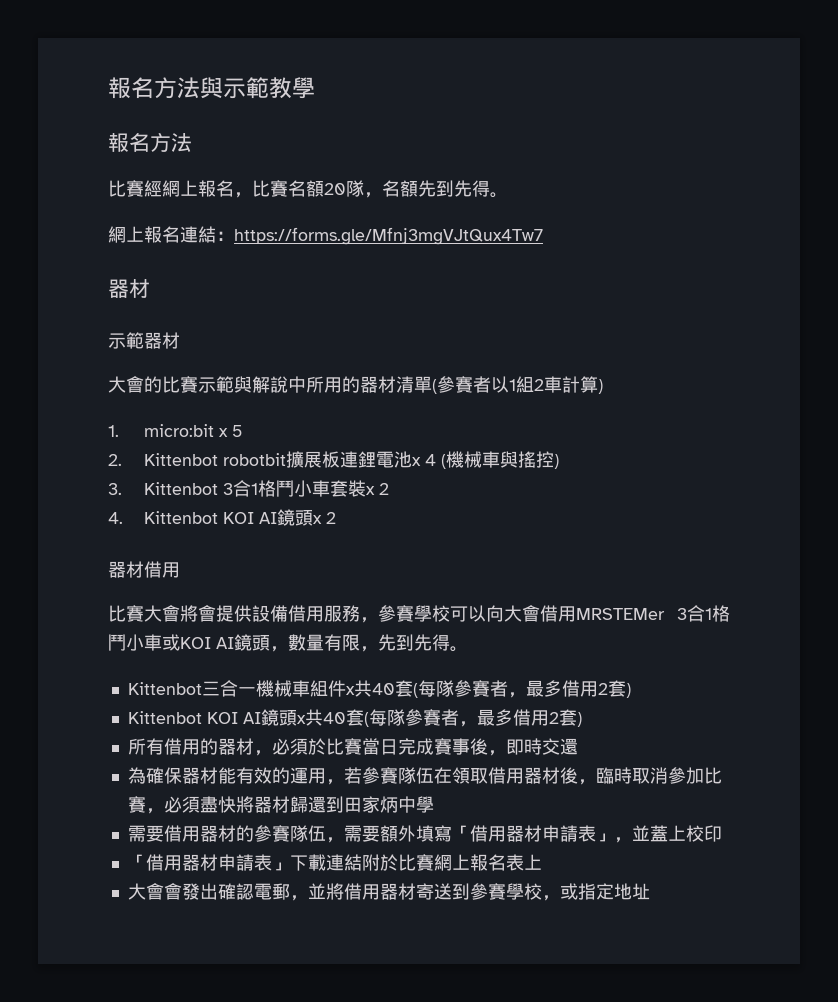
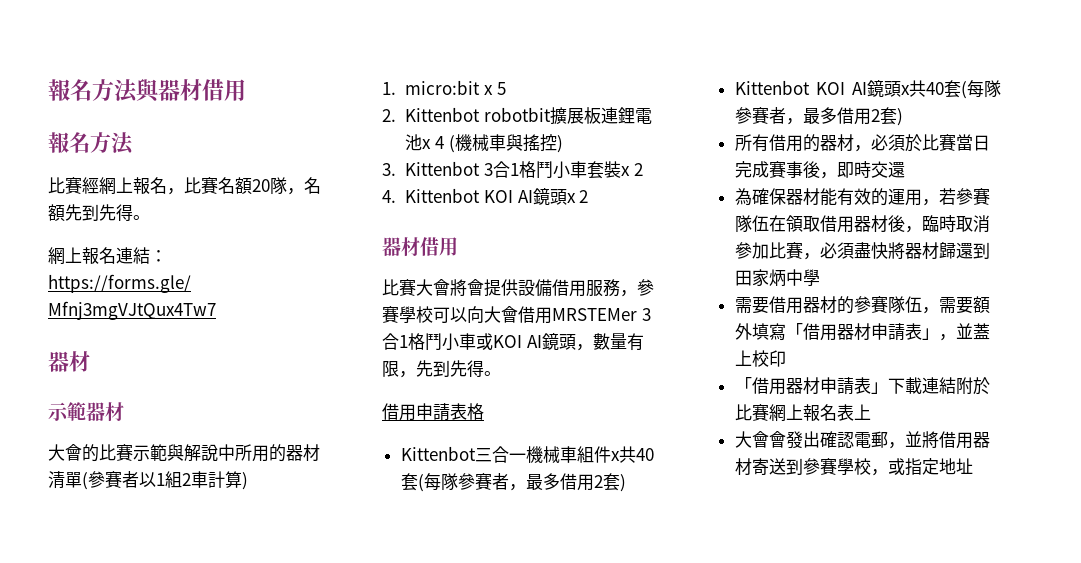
- 報名方法與示範教學
+ 報名方法與器材借用
+ 借用申請表格

